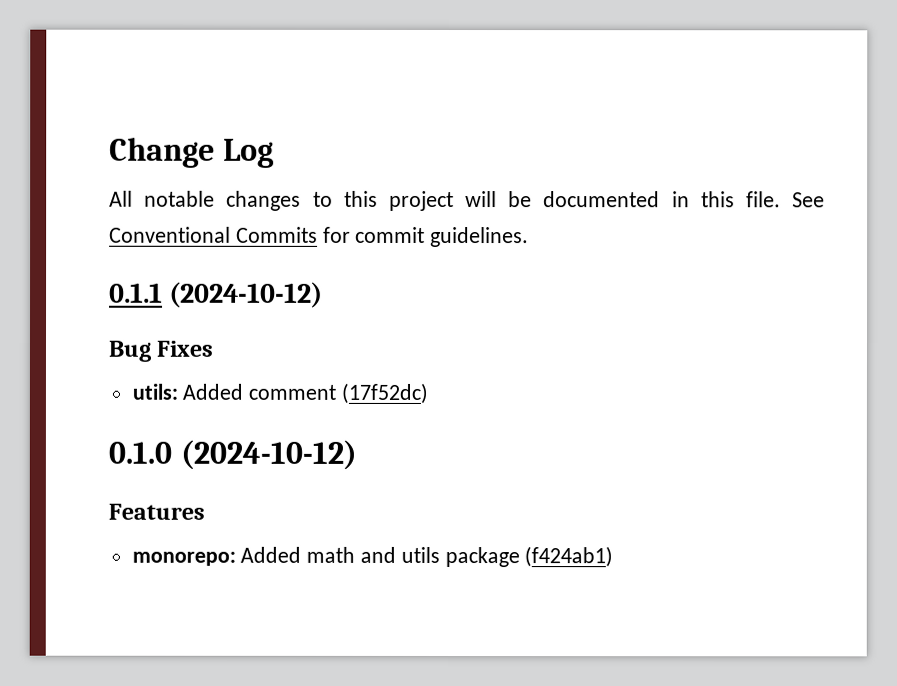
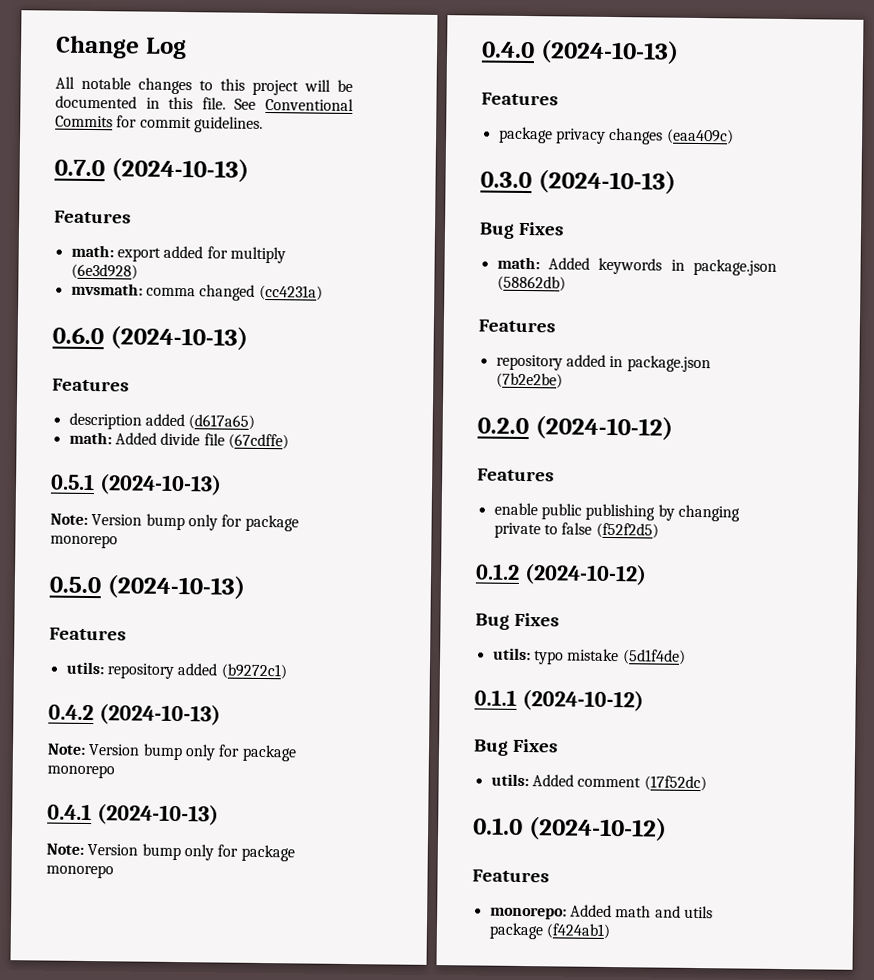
+ 0.7.0 (2024-10-13)
+ Features
+ math: export added for multiply (6e3d928)
+ mvsmath: comma changed (cc4231a)
+ 0.6.0 (2024-10-13)
+ Features
+ description added (d617a65)
+ math: Added divide file (67cdffe)
+ 0.5.1 (2024-10-13)
+ Note: Version bump only for package monorepo
+ 0.5.0 (2024-10-13)
+ Features
+ utils: repository added (b9272c1)
+ 0.4.2 (2024-10-13)
+ Note: Version bump only for package monorepo
+ 0.4.1 (2024-10-13)
+ Note: Version bump only for package monorepo
+ 0.4.0 (2024-10-13)
+ Features
+ package privacy changes (eaa409c)
+ 0.3.0 (2024-10-13)
+ Bug Fixes
+ math: Added keywords in package.json (58862db)
+ Features
+ repository added in package.json (7b2e2be)
+ 0.2.0 (2024-10-12)
+ Features
+ enable public publishing by changing private to false (f52f2d5)
+ 0.1.2 (2024-10-12)
+ Bug Fixes
+ utils: typo mistake (5d1f4de)

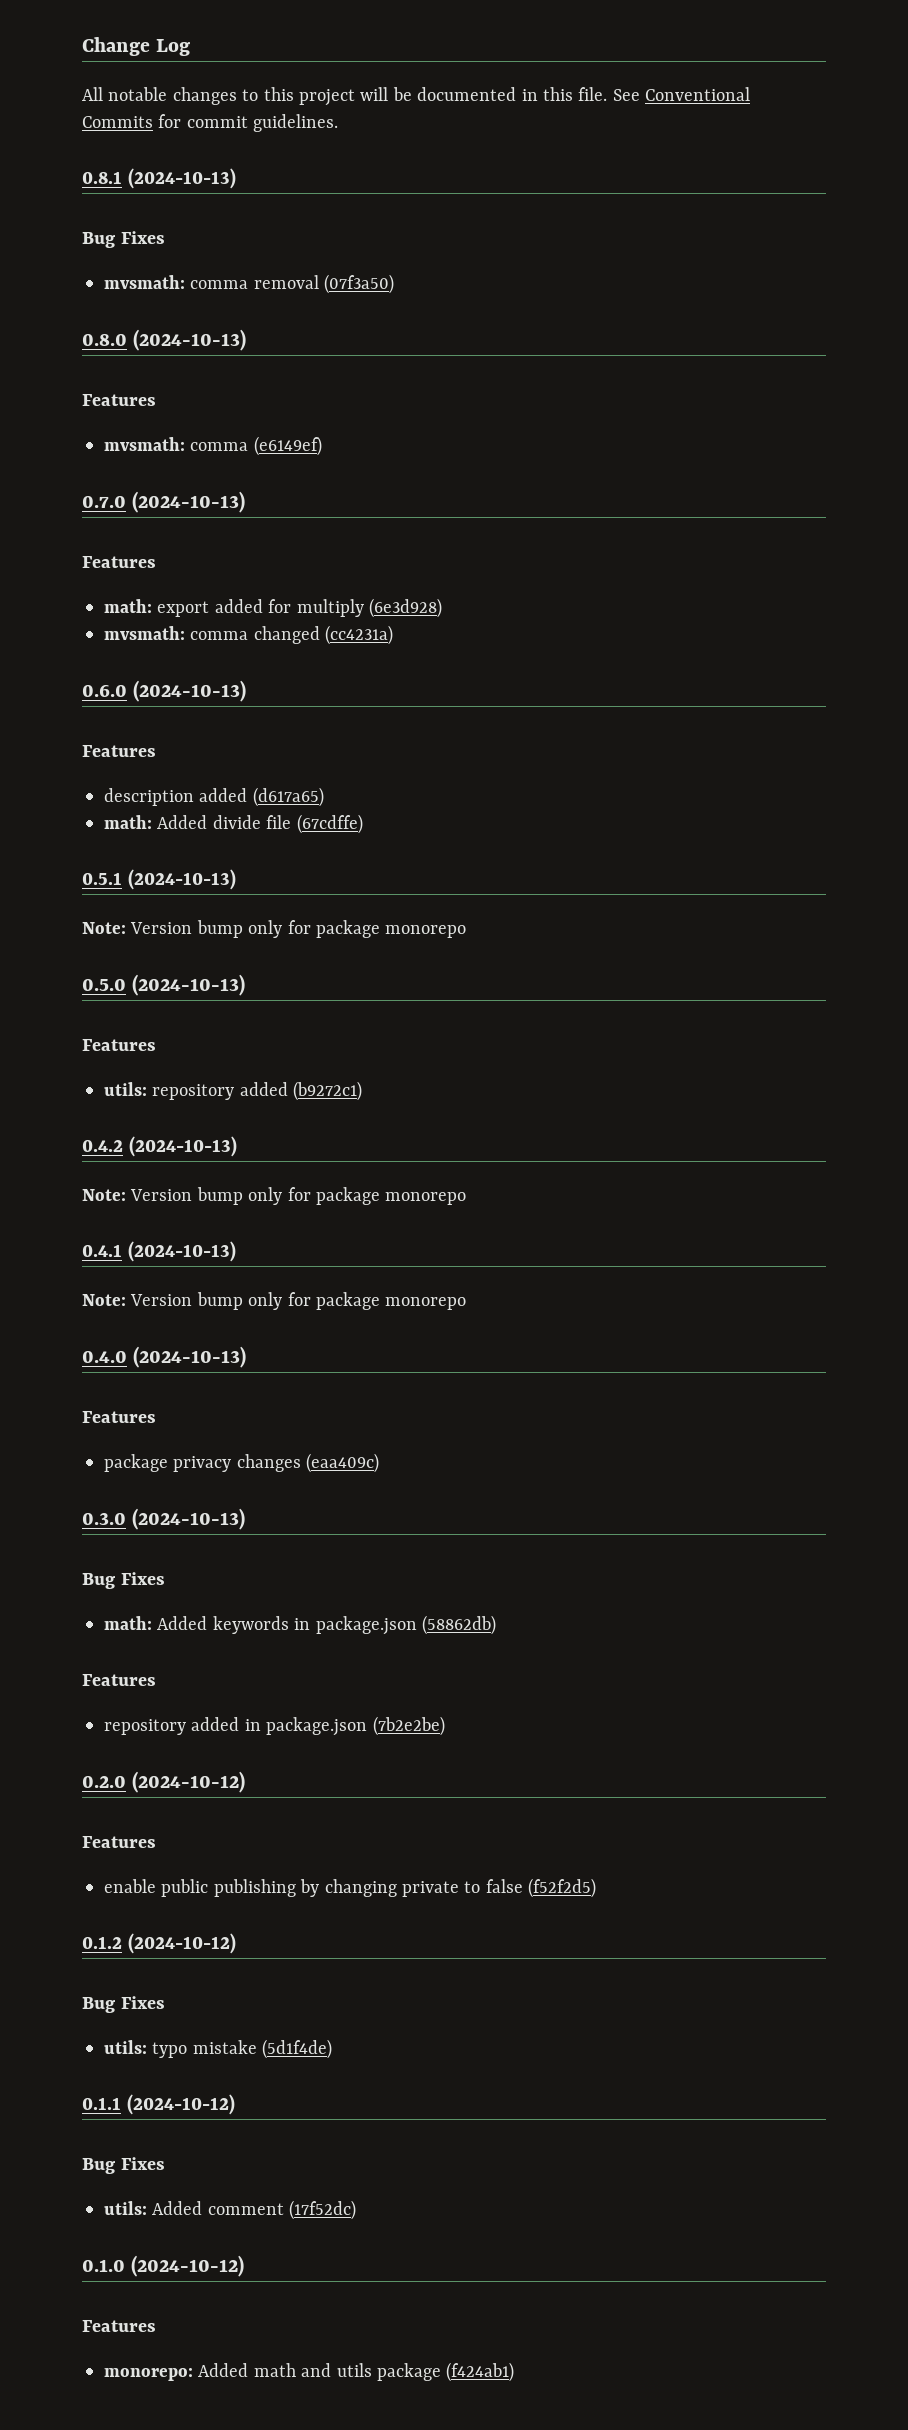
+ 0.8.1 (2024-10-13)
+ Bug Fixes
+ mvsmath: comma removal (07f3a50)
+ 0.8.0 (2024-10-13)
+ Features
+ mvsmath: comma (e6149ef)

